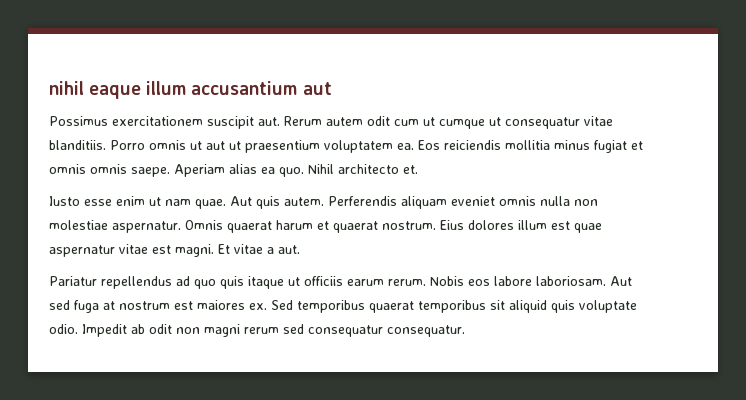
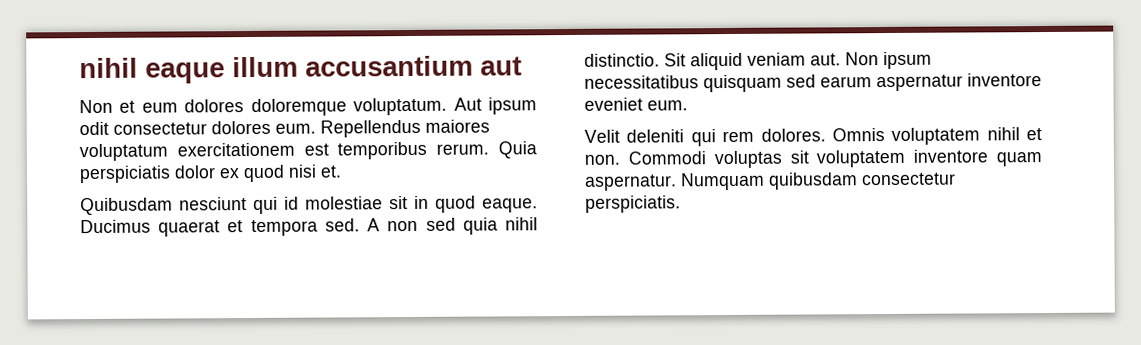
- Possimus exercitationem suscipit aut. Rerum autem odit cum ut cumque ut consequatur vitae blanditiis. Porro omnis ut aut ut praesentium voluptatem ea. Eos reiciendis mollitia minus fugiat et omnis omnis saepe. Aperiam alias ea quo. Nihil architecto et.
- Iusto esse enim ut nam quae. Aut quis autem. Perferendis aliquam eveniet omnis nulla non molestiae aspernatur. Omnis quaerat harum et quaerat nostrum. Eius dolores illum est quae aspernatur vitae est magni. Et vitae a aut.
- Pariatur repellendus ad quo quis itaque ut officiis earum rerum. Nobis eos labore laboriosam. Aut sed fuga at nostrum est maiores ex. Sed temporibus quaerat temporibus sit aliquid quis voluptate odio. Impedit ab odit non magni rerum sed consequatur consequatur.
+ Non et eum dolores doloremque voluptatum. Aut ipsum odit consectetur dolores eum. Repellendus maiores voluptatum exercitationem est temporibus rerum. Quia perspiciatis dolor ex quod nisi et.
+ Quibusdam nesciunt qui id molestiae sit in quod eaque. Ducimus quaerat et tempora sed. A non sed quia nihil distinctio. Sit aliquid veniam aut. Non ipsum necessitatibus quisquam sed earum aspernatur inventore eveniet eum.
+ Velit deleniti qui rem dolores. Omnis voluptatem nihil et non. Commodi voluptas sit voluptatem inventore quam aspernatur. Numquam quibusdam consectetur perspiciatis.

